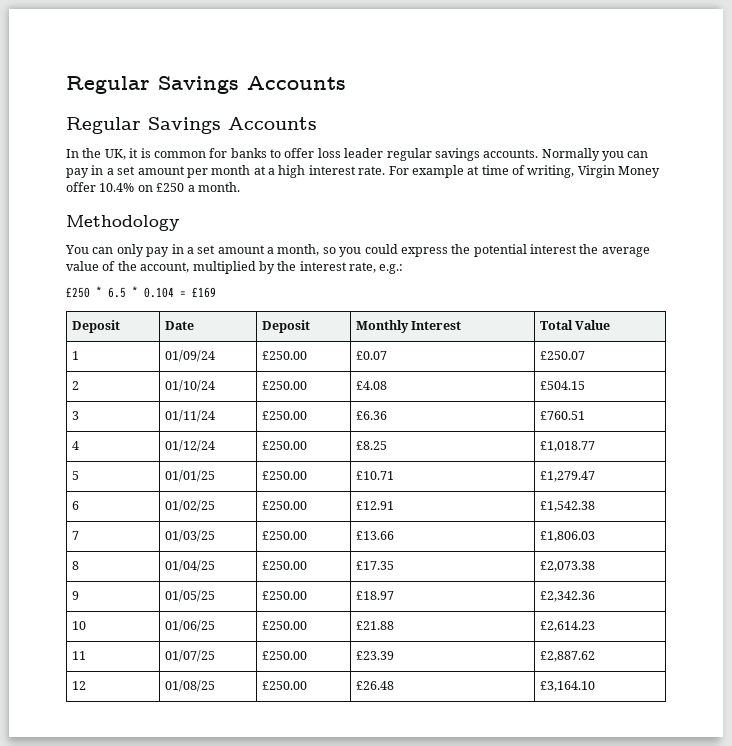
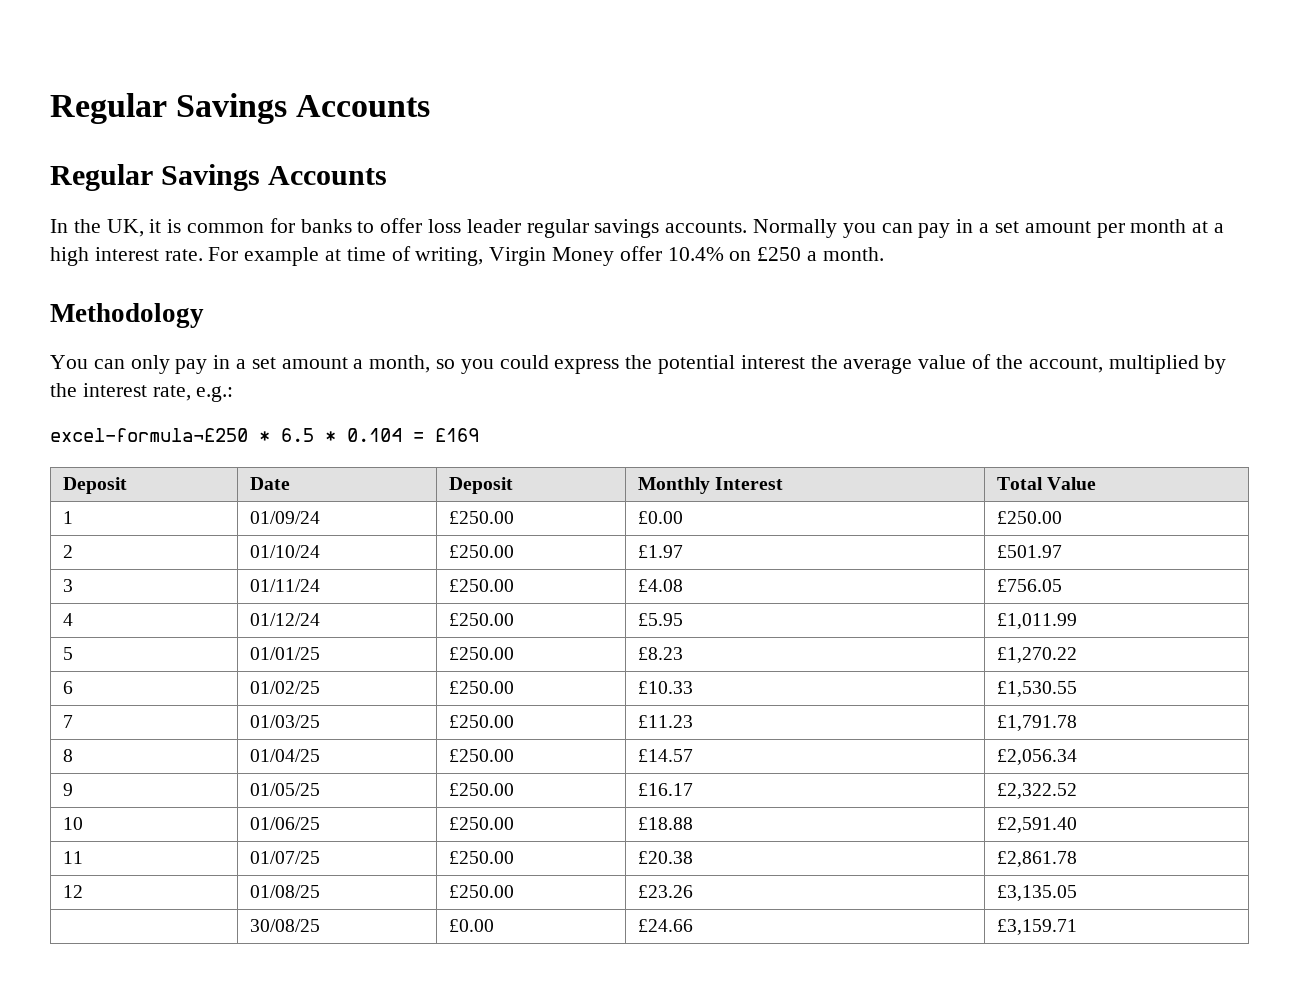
- £250 * 6.5 * 0.104 = £169
+ excel-formula¬£250 * 6.5 * 0.104 = £169
- 1 | 01/09/24 | £250.00 | £0.07 | £250.07
+ 1 | 01/09/24 | £250.00 | £0.00 | £250.00
- 2 | 01/10/24 | £250.00 | £4.08 | £504.15
+ 2 | 01/10/24 | £250.00 | £1.97 | £501.97
- 3 | 01/11/24 | £250.00 | £6.36 | £760.51
+ 3 | 01/11/24 | £250.00 | £4.08 | £756.05
- 4 | 01/12/24 | £250.00 | £8.25 | £1,018.77
+ 4 | 01/12/24 | £250.00 | £5.95 | £1,011.99
- 5 | 01/01/25 | £250.00 | £10.71 | £1,279.47
+ 5 | 01/01/25 | £250.00 | £8.23 | £1,270.22
- 6 | 01/02/25 | £250.00 | £12.91 | £1,542.38
+ 6 | 01/02/25 | £250.00 | £10.33 | £1,530.55
- 7 | 01/03/25 | £250.00 | £13.66 | £1,806.03
+ 7 | 01/03/25 | £250.00 | £11.23 | £1,791.78
- 8 | 01/04/25 | £250.00 | £17.35 | £2,073.38
+ 8 | 01/04/25 | £250.00 | £14.57 | £2,056.34
- 9 | 01/05/25 | £250.00 | £18.97 | £2,342.36
+ 9 | 01/05/25 | £250.00 | £16.17 | £2,322.52
- 10 | 01/06/25 | £250.00 | £21.88 | £2,614.23
+ 10 | 01/06/25 | £250.00 | £18.88 | £2,591.40
- 11 | 01/07/25 | £250.00 | £23.39 | £2,887.62
+ 11 | 01/07/25 | £250.00 | £20.38 | £2,861.78
- 12 | 01/08/25 | £250.00 | £26.48 | £3,164.10
+ 12 | 01/08/25 | £250.00 | £23.26 | £3,135.05
+ | 30/08/25 | £0.00 | £24.66 | £3,159.71

